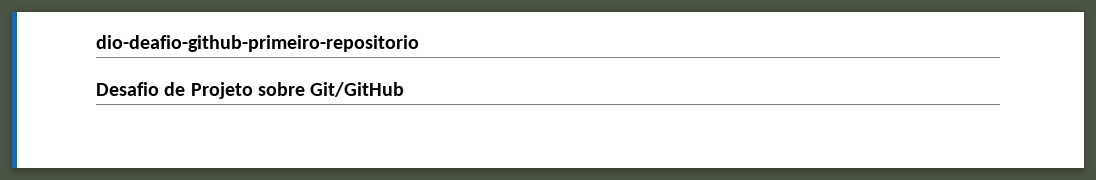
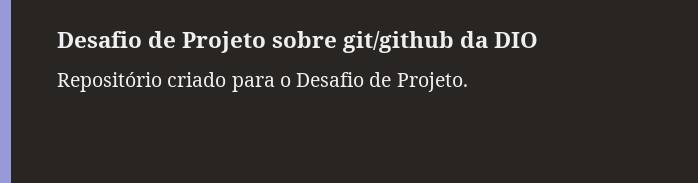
- dio-deafio-github-primeiro-repositorio
- Desafio de Projeto sobre Git/GitHub
+ Desafio de Projeto sobre git/github da DIO
+ Repositório criado para o Desafio de Projeto.

